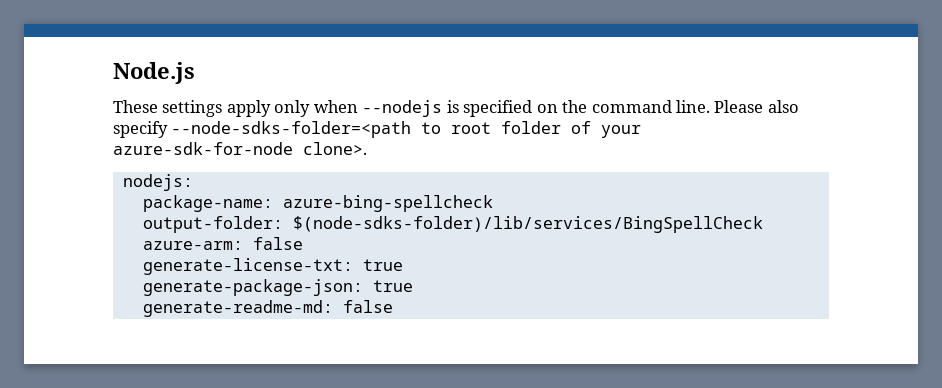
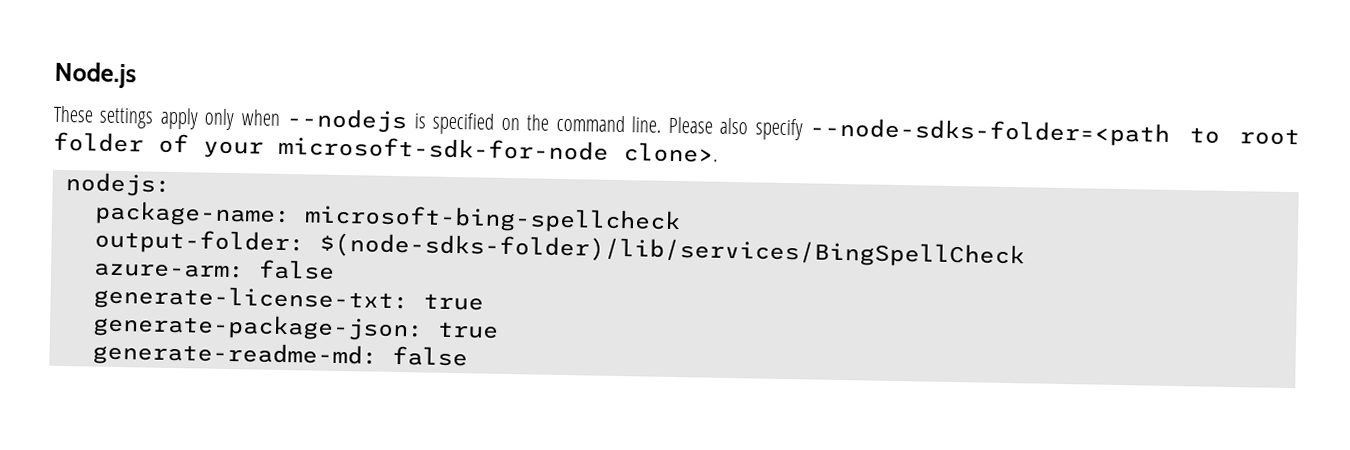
- Please also specify --node-sdks-folder=<path to root folder of your azure-sdk-for-node clone>.
+ Please also specify --node-sdks-folder=<path to root folder of your microsoft-sdk-for-node clone>.
- package-name: azure-bing-spellcheck
+ package-name: microsoft-bing-spellcheck

